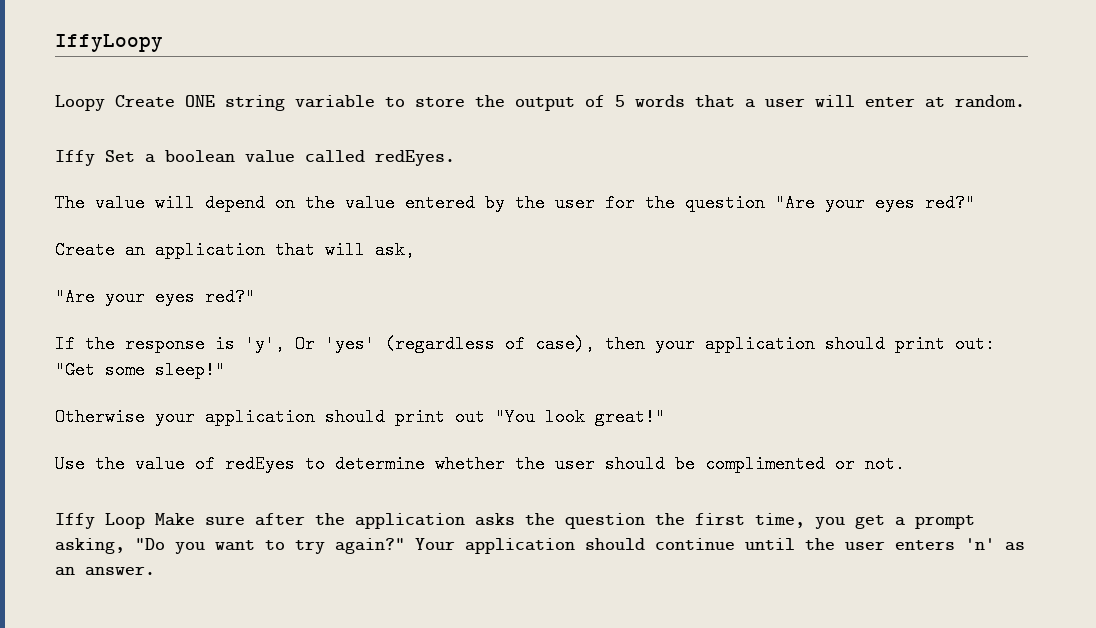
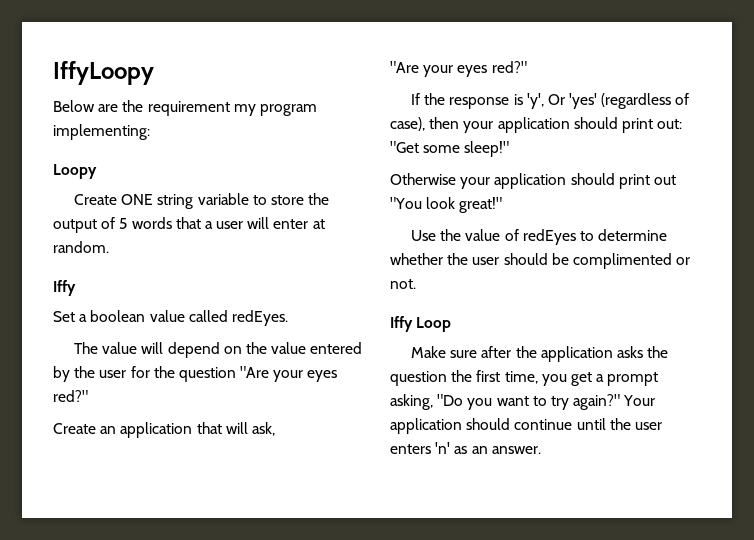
+ Below are the requirement my program implementing:
- Loopy Create ONE string variable to store the output of 5 words that a user will enter at random.
- Iffy Set a boolean value called redEyes.
+ Loopy
+ Create ONE string variable to store the output of 5 words that a user will enter at random.
+ Iffy
+ Set a boolean value called redEyes.
- Iffy Loop Make sure after the application asks the question the first time, you get a prompt asking, "Do you want to try again?"
+ Iffy Loop
+ Make sure after the application asks the question the first time, you get a prompt asking, "Do you want to try again?"

